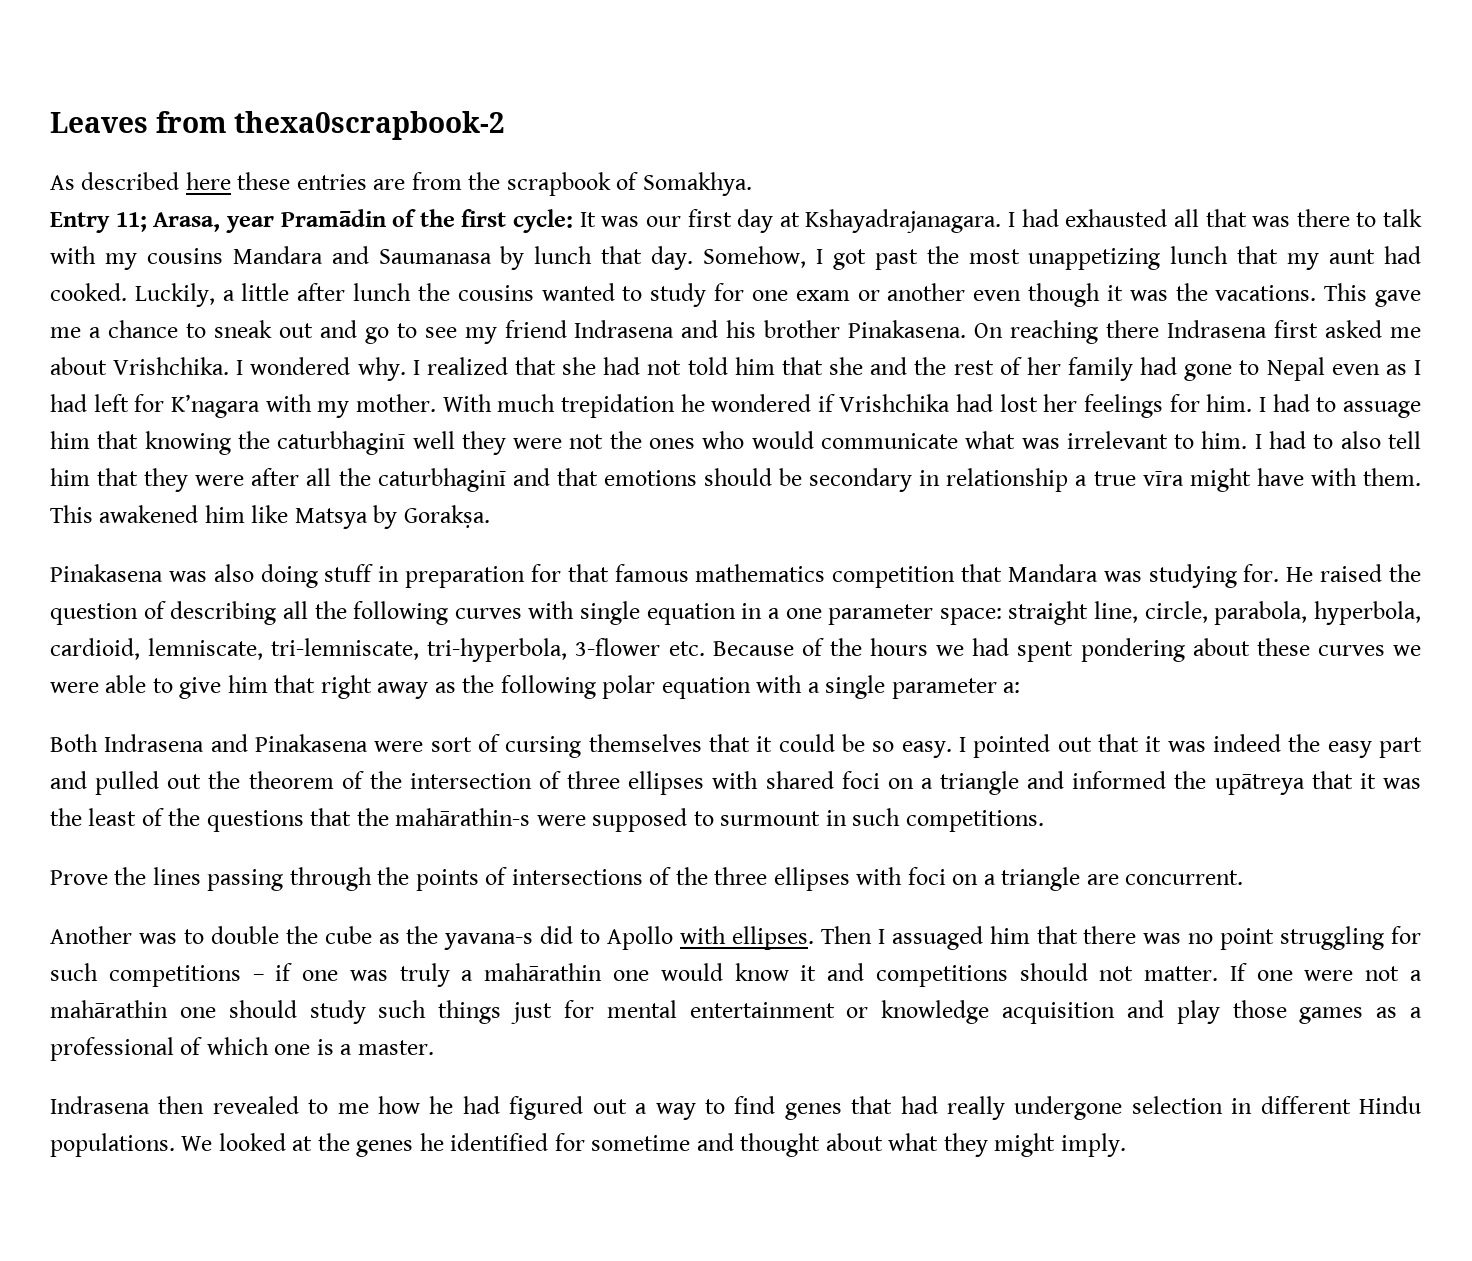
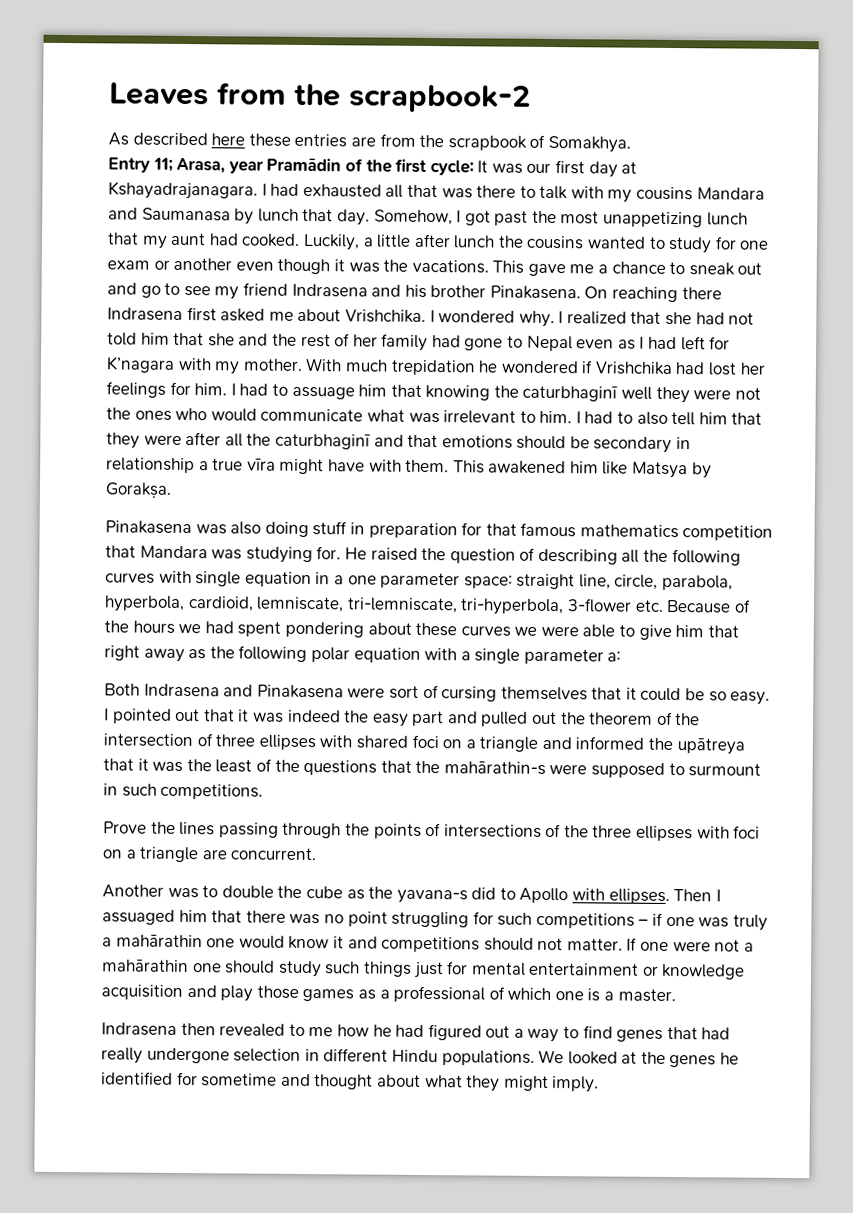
- Leaves from thexa0scrapbook-2
+ Leaves from the scrapbook-2

